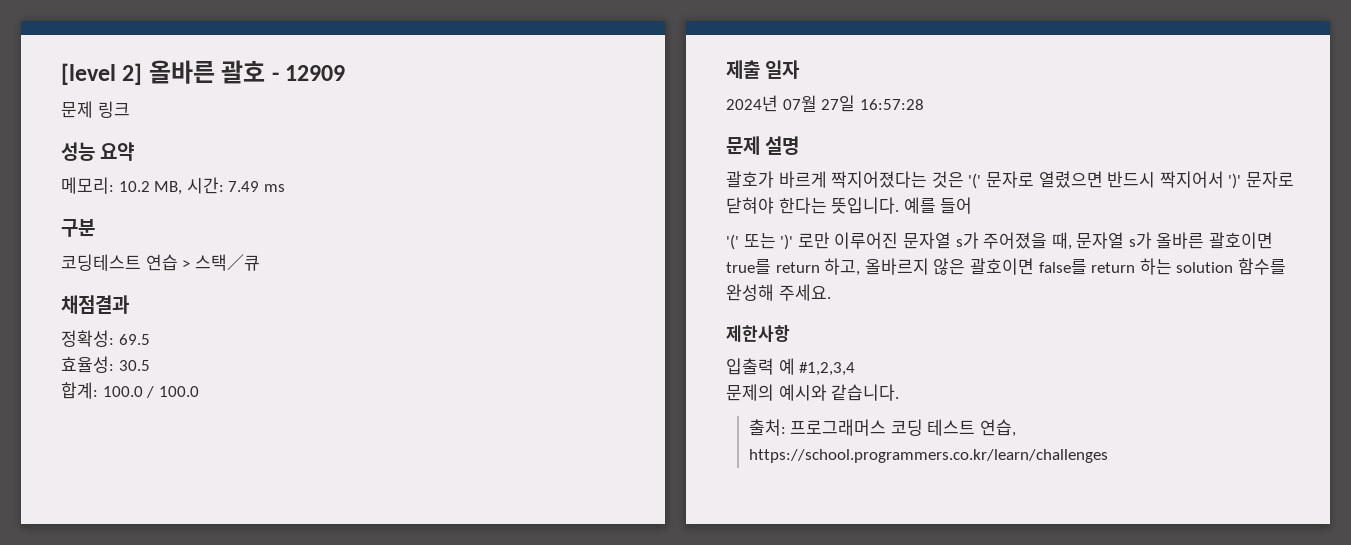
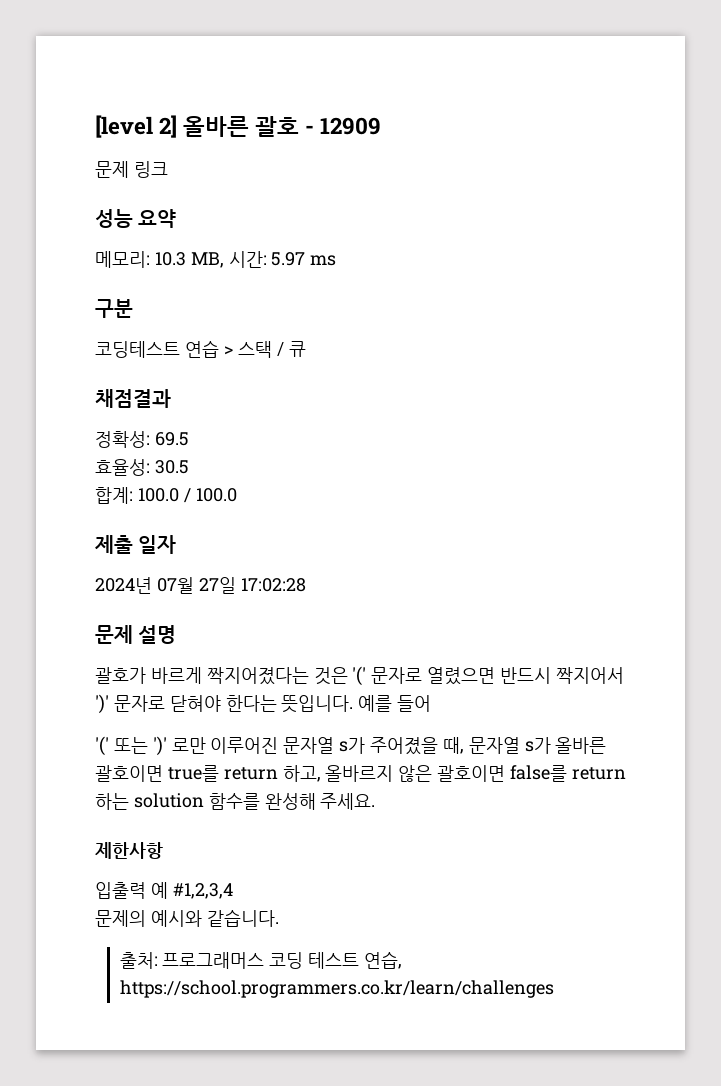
- 메모리: 10.2 MB, 시간: 7.49 ms
+ 메모리: 10.3 MB, 시간: 5.97 ms
- 2024년 07월 27일 16:57:28
+ 2024년 07월 27일 17:02:28

